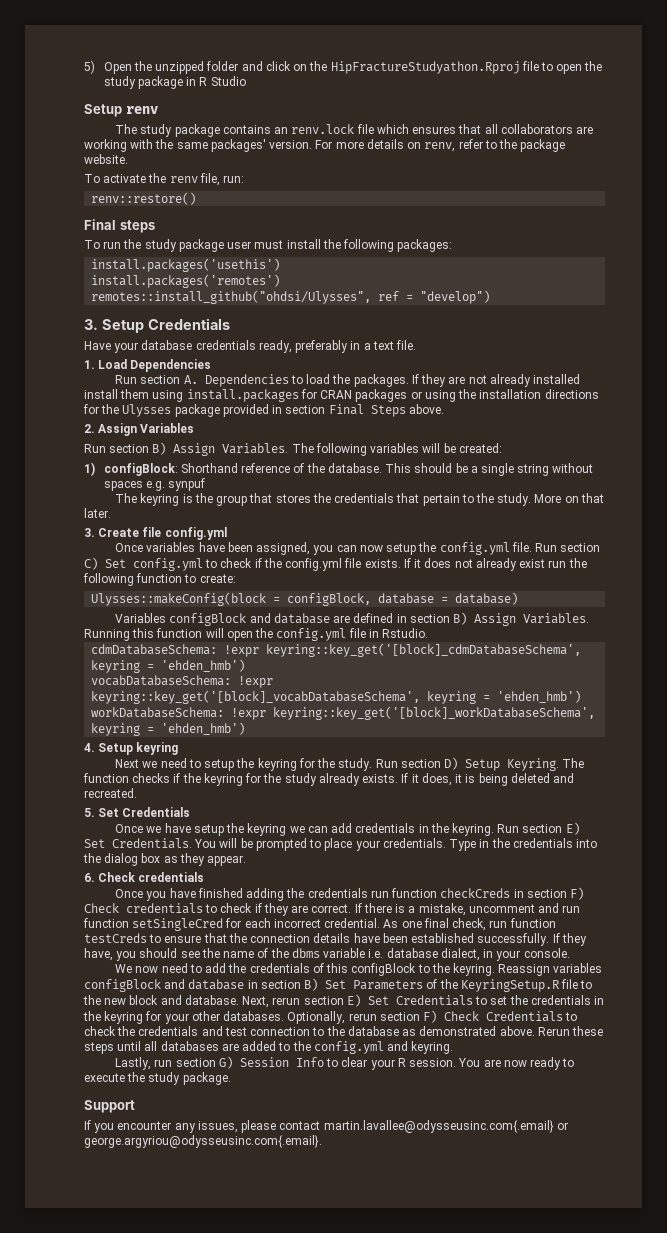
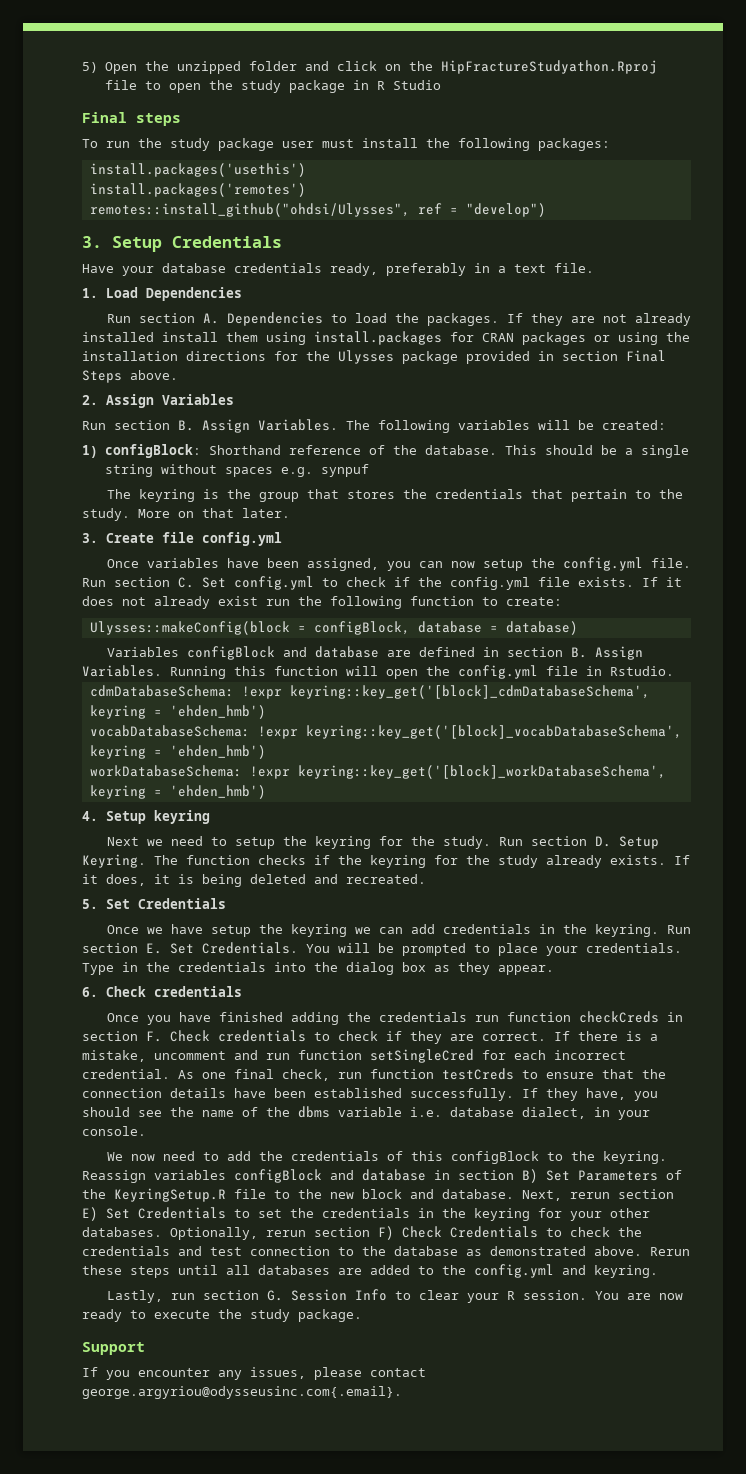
- Setup renv
- The study package contains an renv.lock file which ensures that all collaborators are working with the same packages' version. For more details on renv, refer to the package website.
- To activate the renv file, run:
- renv::restore()
- Run section B) Assign Variables.
+ Run section B. Assign Variables.
- Run section C) Set config.yml to check if the config.yml file exists.
+ Run section C. Set config.yml to check if the config.yml file exists.
- Variables configBlock and database are defined in section B) Assign Variables.
+ Variables configBlock and database are defined in section B. Assign Variables.
- Run section D) Setup Keyring.
+ Run section D. Setup Keyring.
- Run section E) Set Credentials.
+ Run section E. Set Credentials.
- Once you have finished adding the credentials run function checkCreds in section F) Check credentials to check if they are correct.
+ Once you have finished adding the credentials run function checkCreds in section F. Check credentials to check if they are correct.
- Lastly, run section G) Session Info to clear your R session.
+ Lastly, run section G. Session Info to clear your R session.
- If you encounter any issues, please contact martin.lavallee@odysseusinc.com{.email} or george.argyriou@odysseusinc.com{.email}.
+ If you encounter any issues, please contact george.argyriou@odysseusinc.com{.email}.

